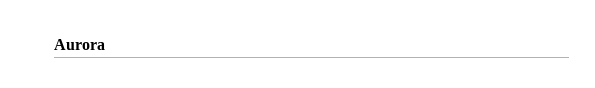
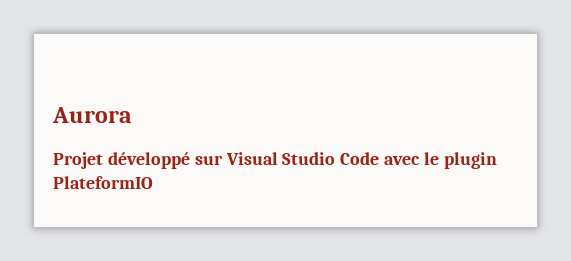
+ Projet développé sur Visual Studio Code avec le plugin PlateformIO

